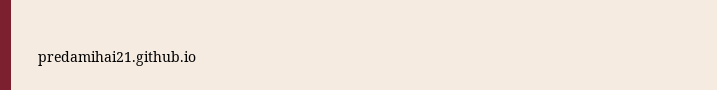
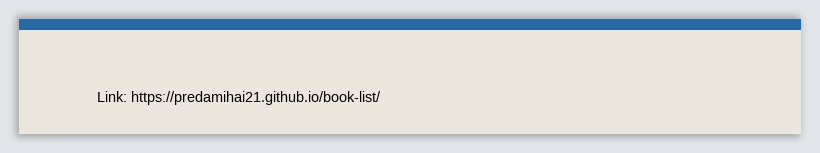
- predamihai21.github.io
+ Link: https://predamihai21.github.io/book-list/

